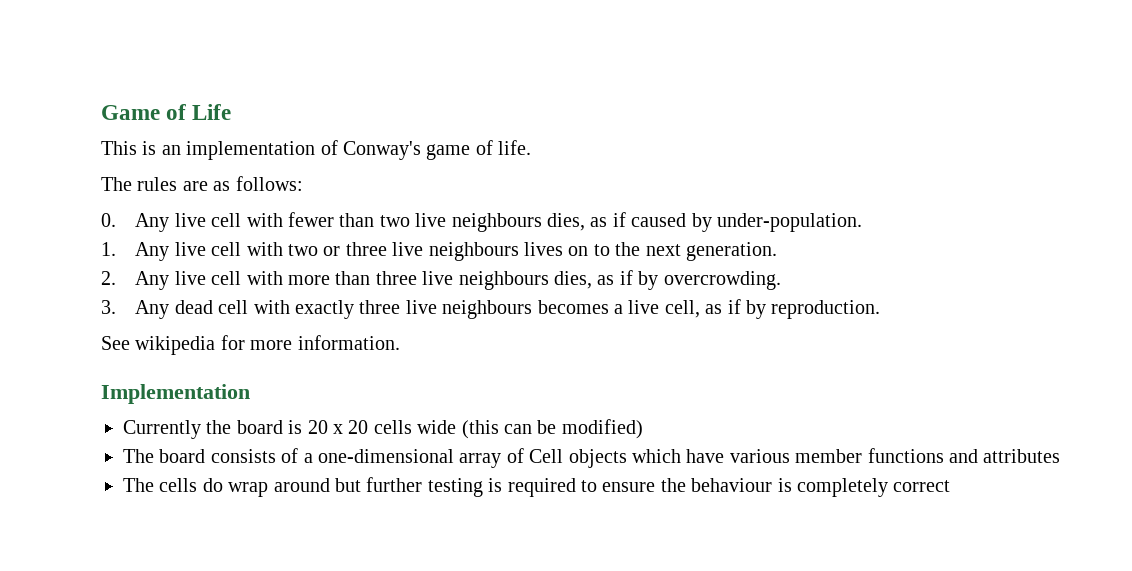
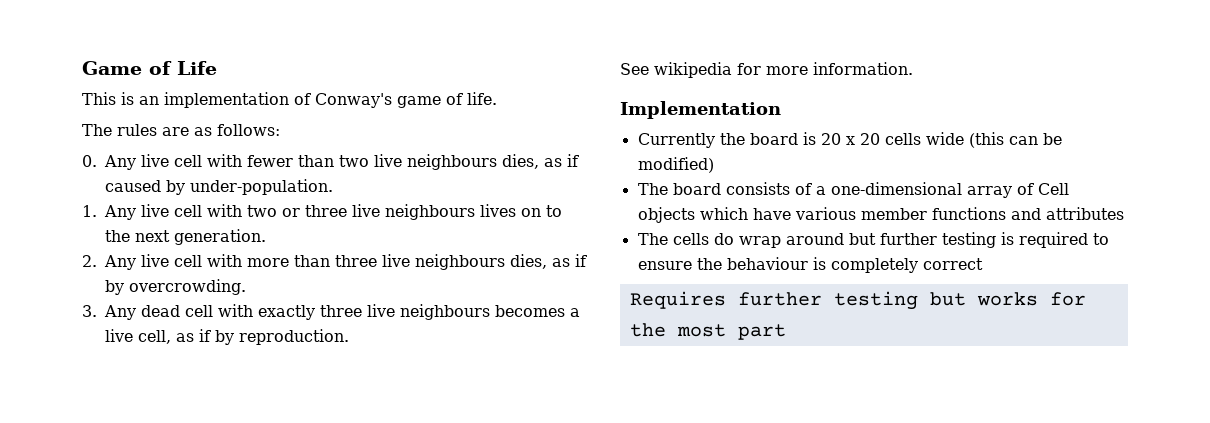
+ Requires further testing but works for the most part

